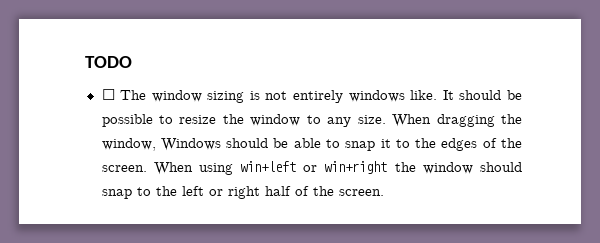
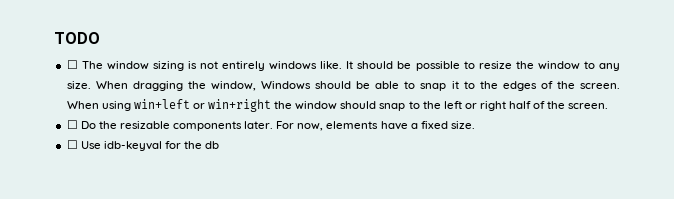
+ ☐ Do the resizable components later. For now, elements have a fixed size.
+ ☐ Use idb-keyval for the db

